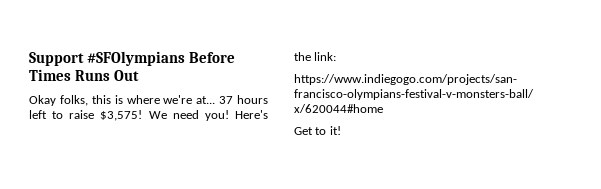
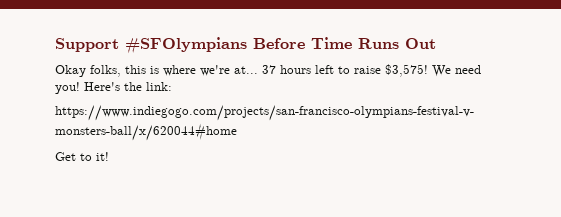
- Support #SFOlympians Before Times Runs Out
+ Support #SFOlympians Before Time Runs Out

